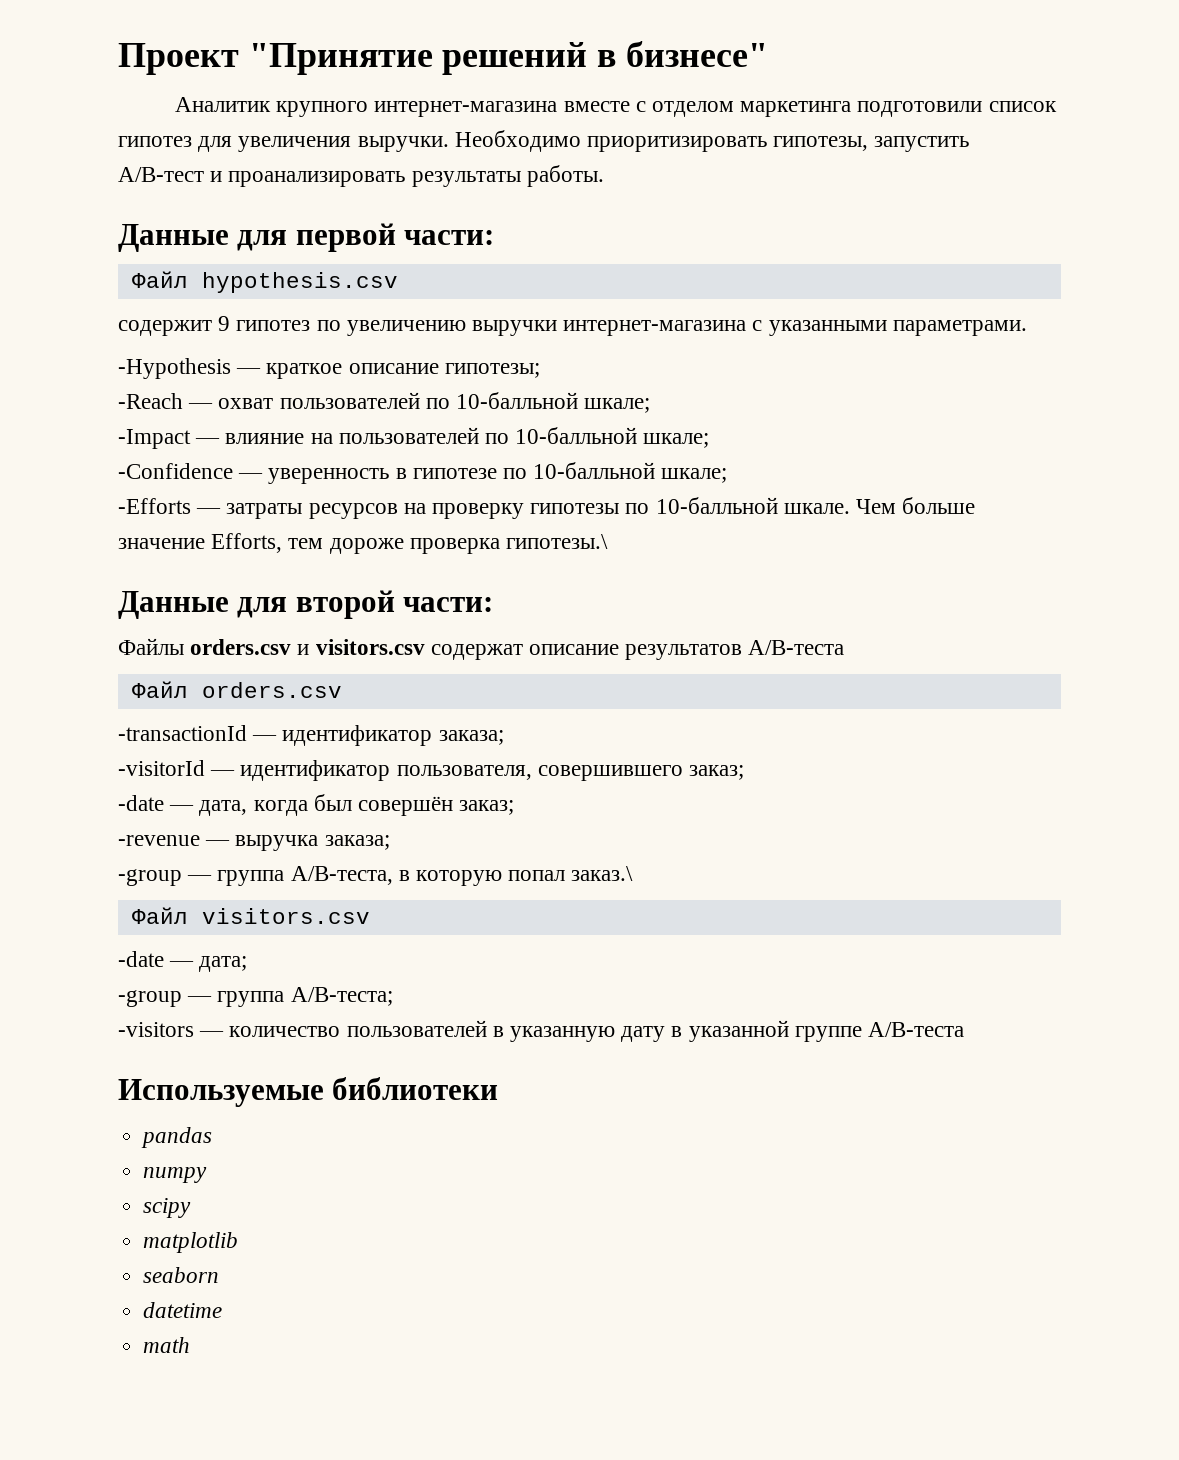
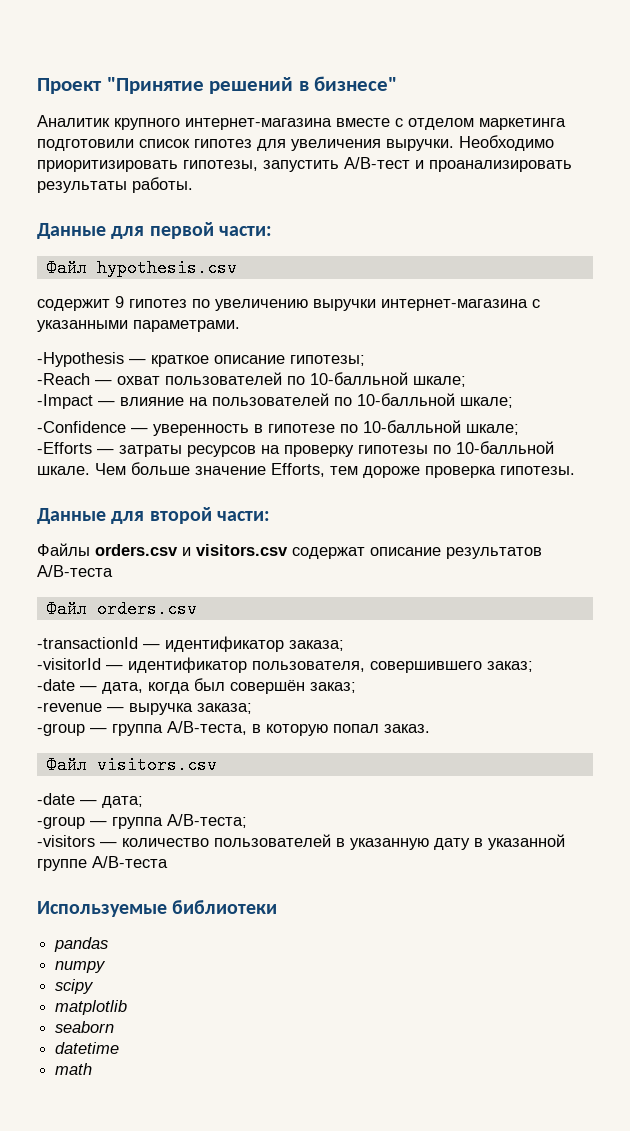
- Чем больше значение Efforts, тем дороже проверка гипотезы.\
+ Чем больше значение Efforts, тем дороже проверка гипотезы.
- -group — группа A/B-теста, в которую попал заказ.\
+ -group — группа A/B-теста, в которую попал заказ.

